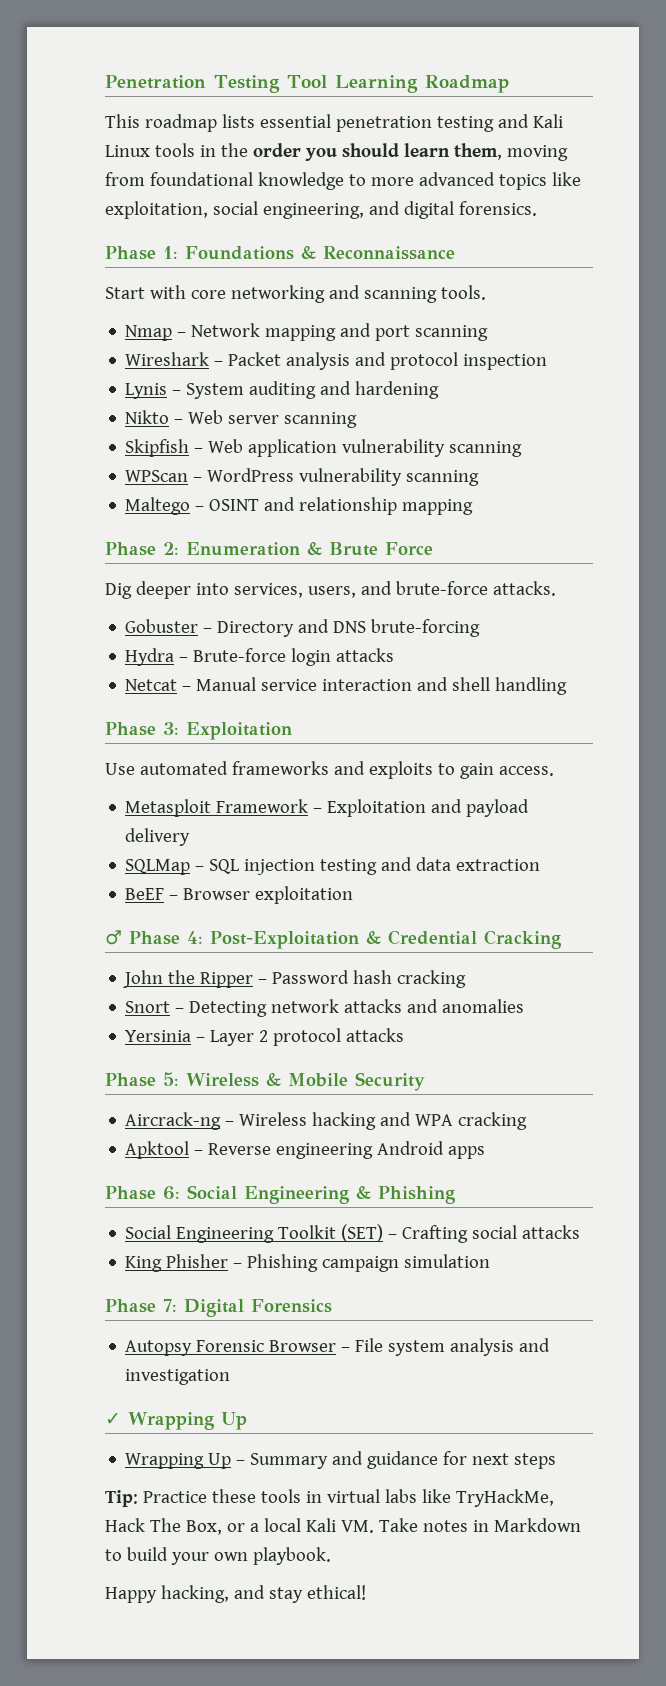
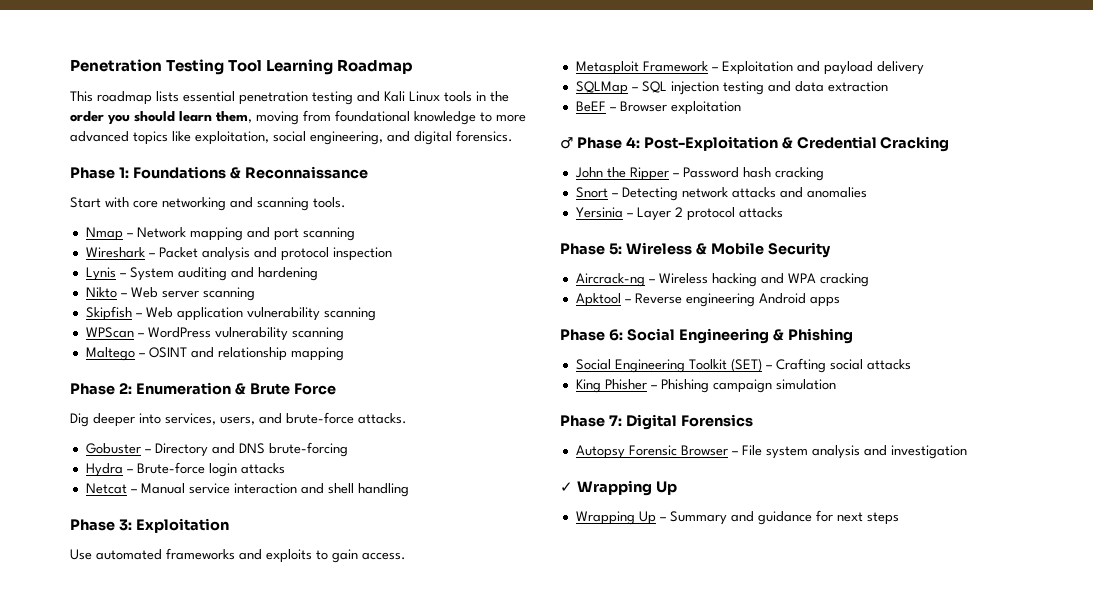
- Tip: Practice these tools in virtual labs like TryHackMe, Hack The Box, or a local Kali VM. Take notes in Markdown to build your own playbook.
- Happy hacking, and stay ethical!

